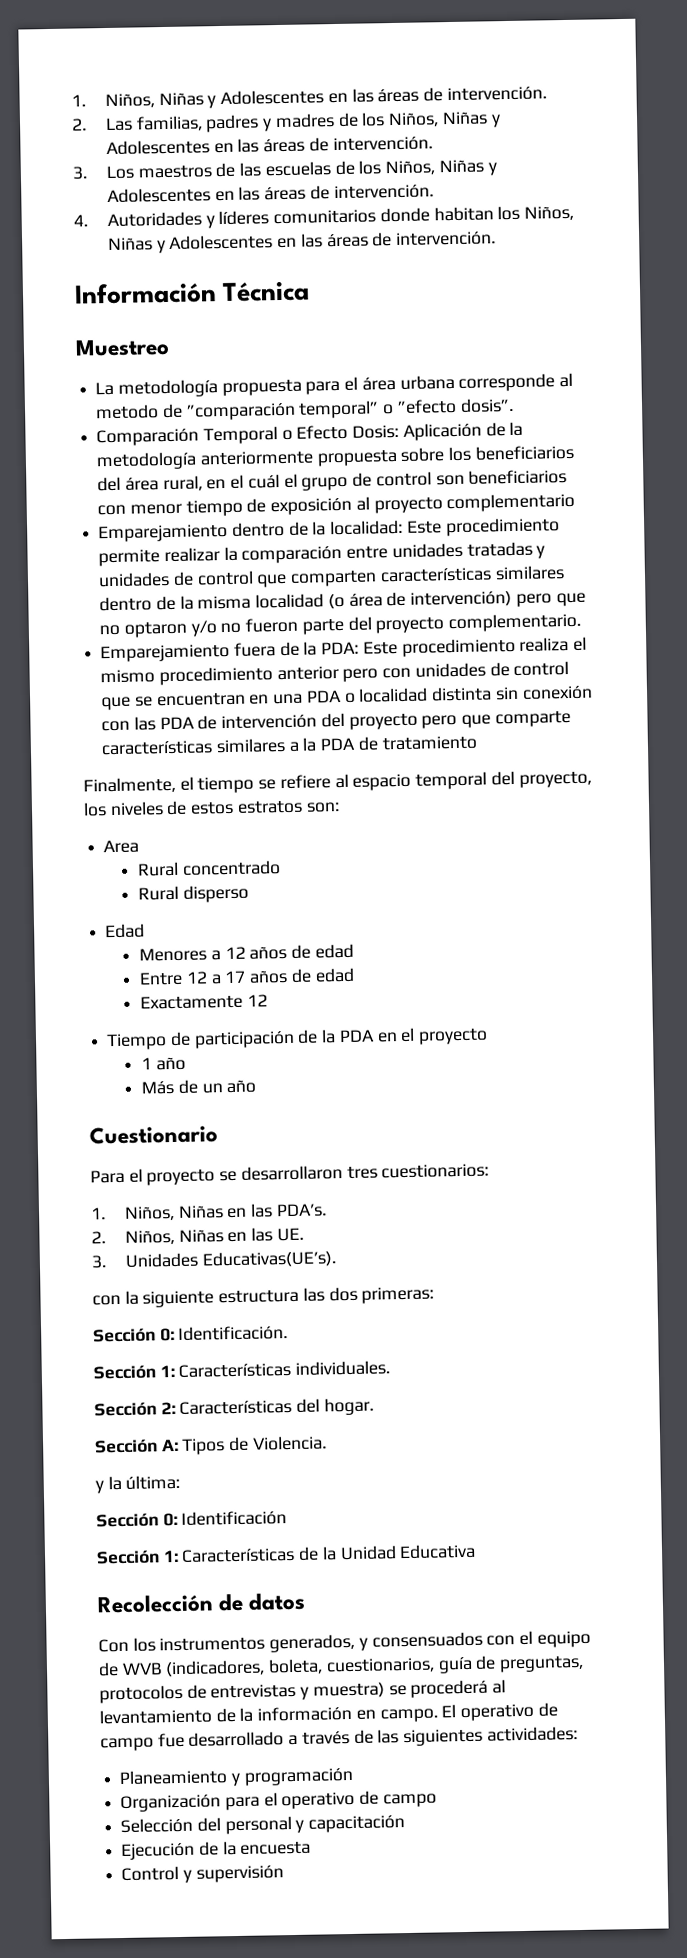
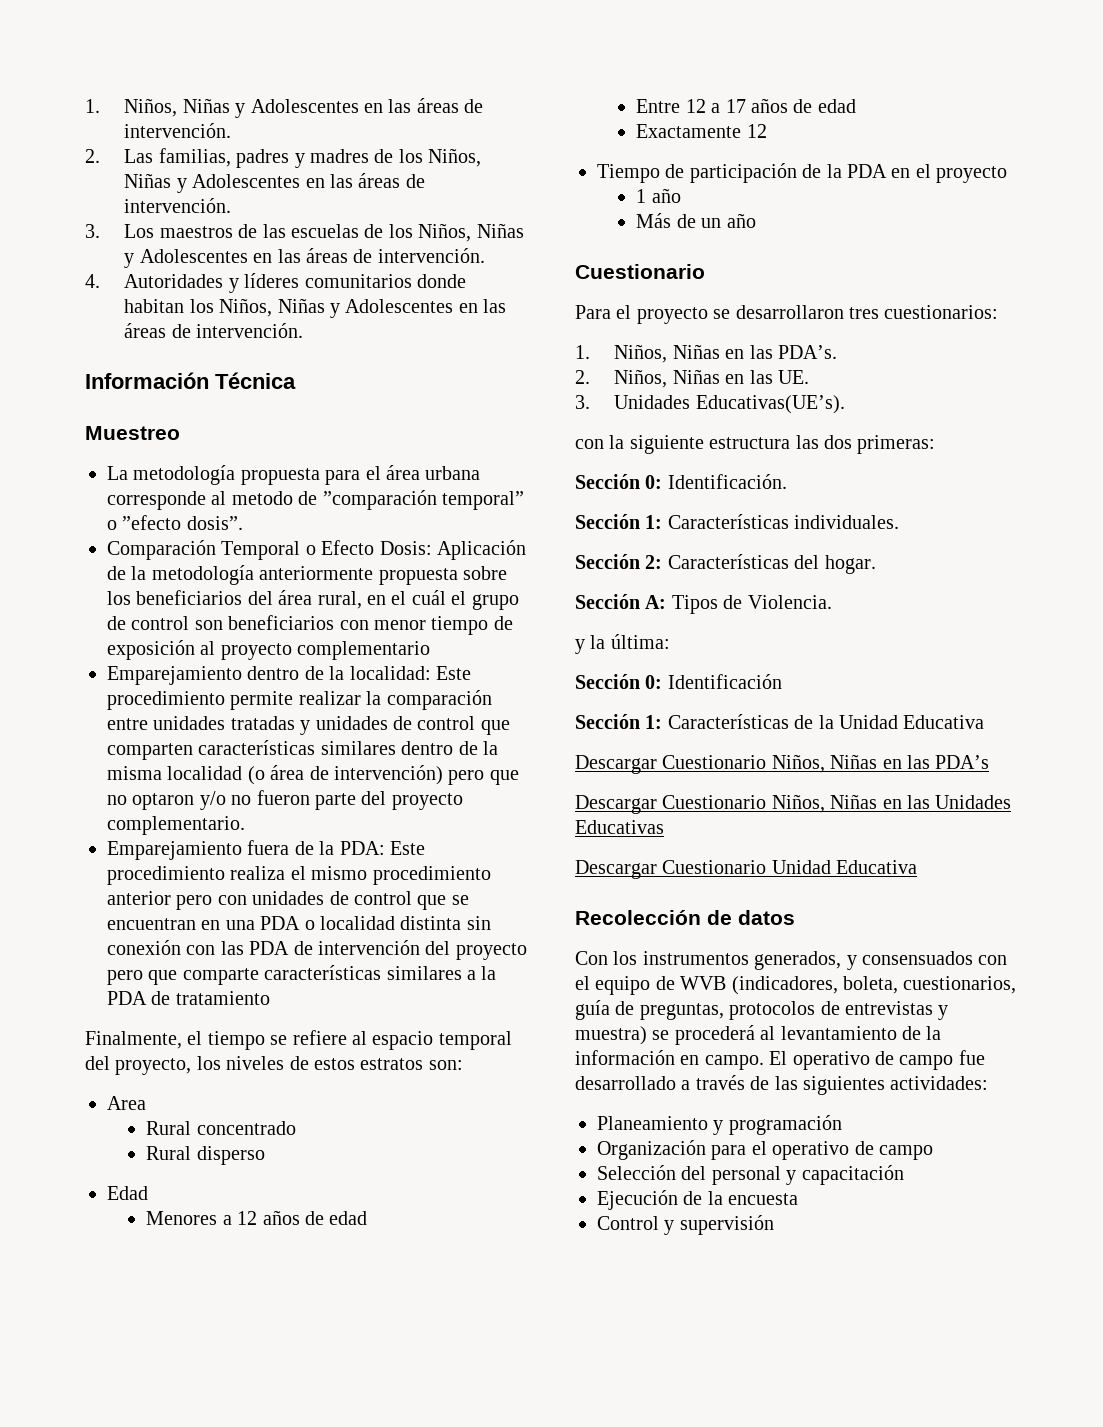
+ Descargar Cuestionario Niños, Niñas en las PDA’s
+ Descargar Cuestionario Niños, Niñas en las Unidades Educativas
+ Descargar Cuestionario Unidad Educativa

